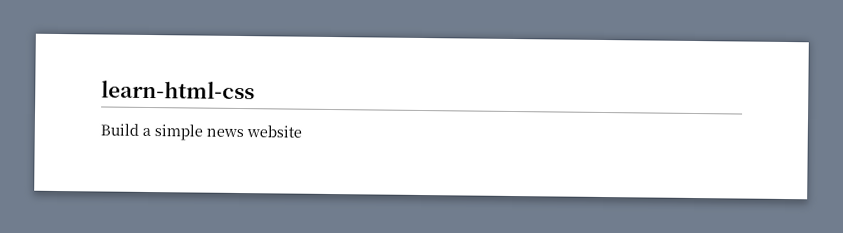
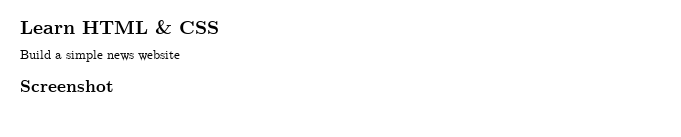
- learn-html-css
+ Learn HTML & CSS
+ Screenshot

